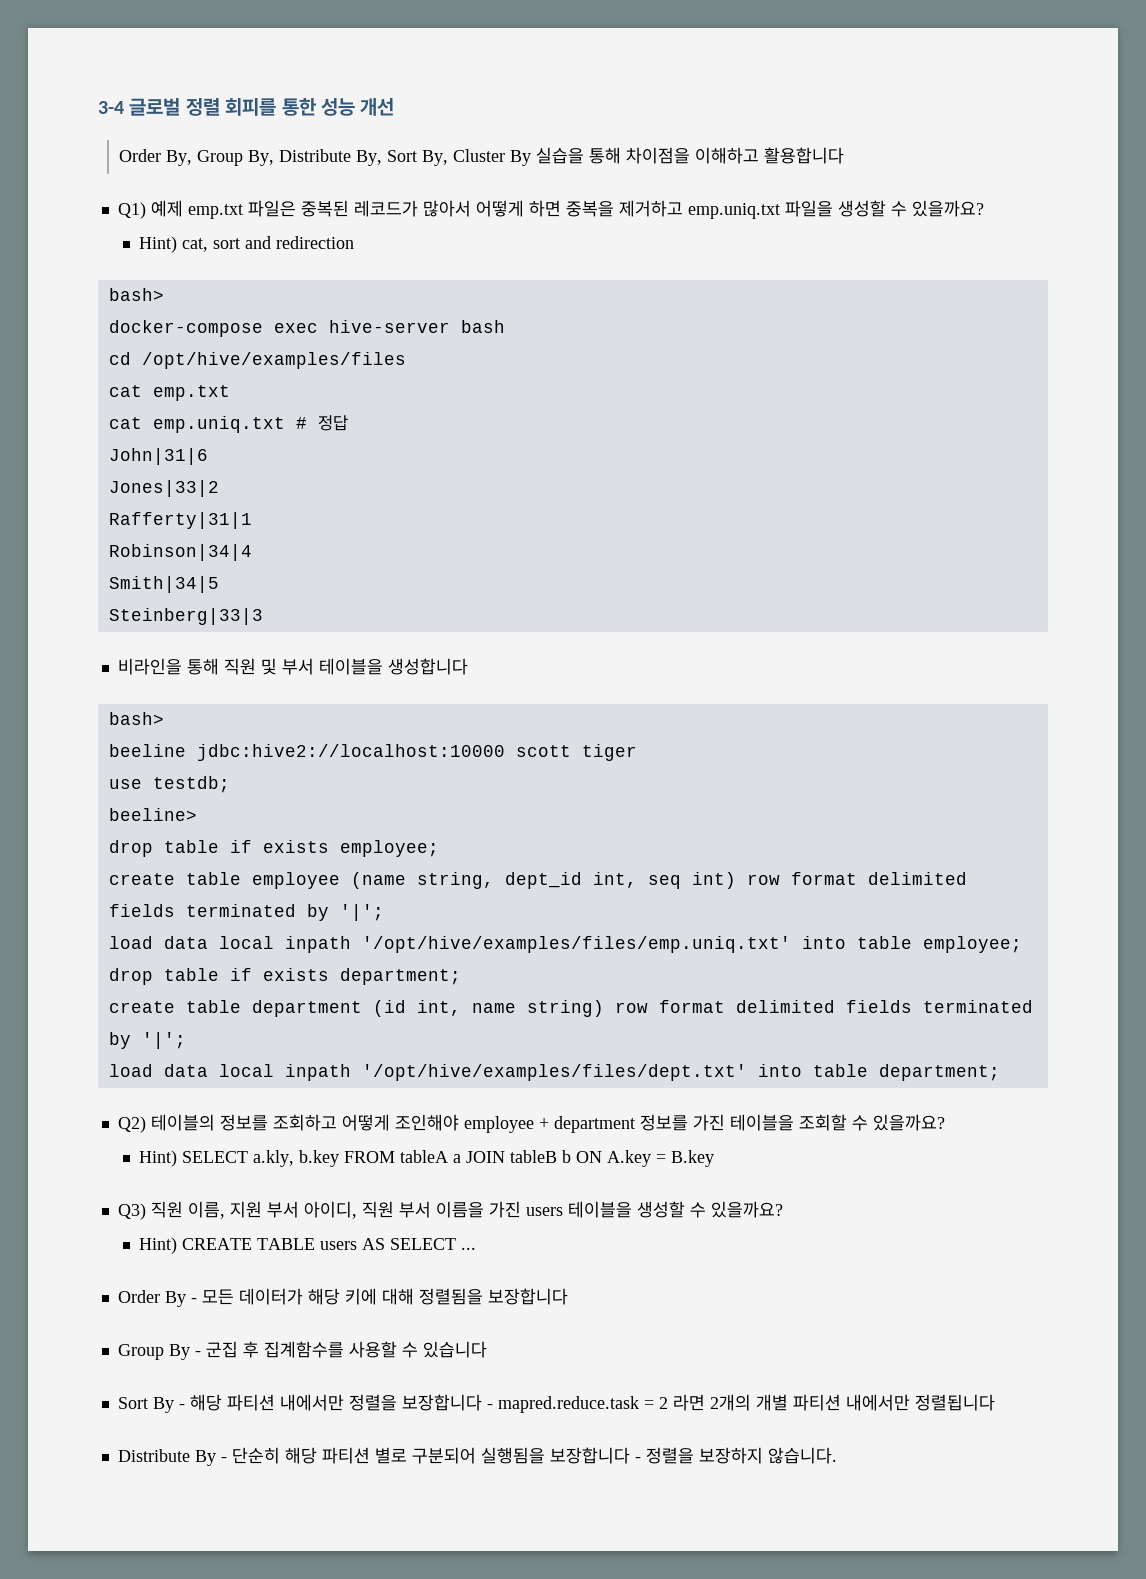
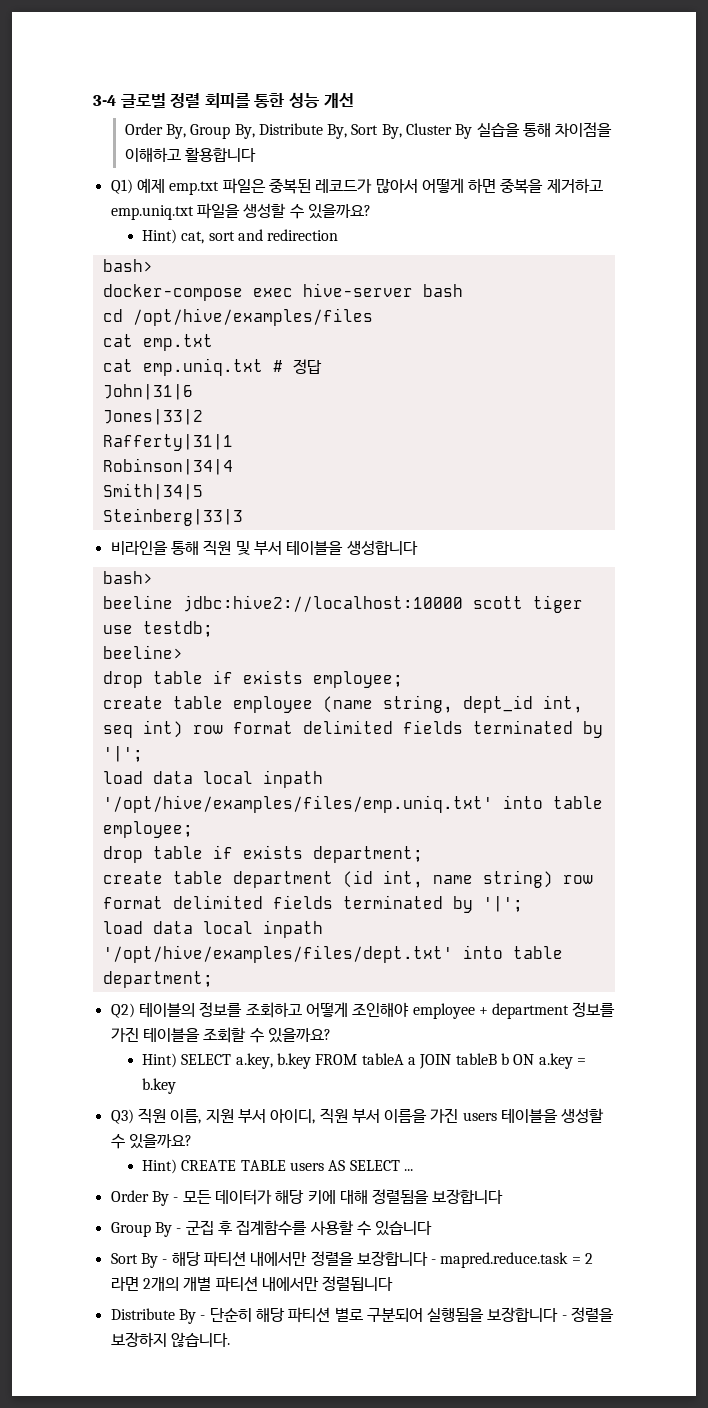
- Hint) SELECT a.kly, b.key FROM tableA a JOIN tableB b ON A.key = B.key
+ Hint) SELECT a.key, b.key FROM tableA a JOIN tableB b ON a.key = b.key

